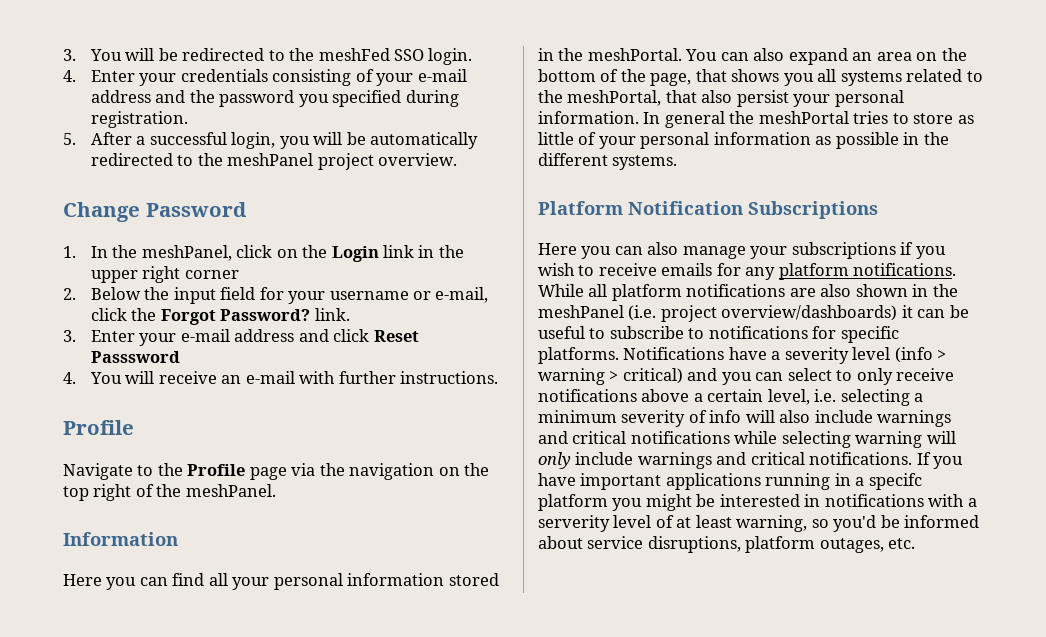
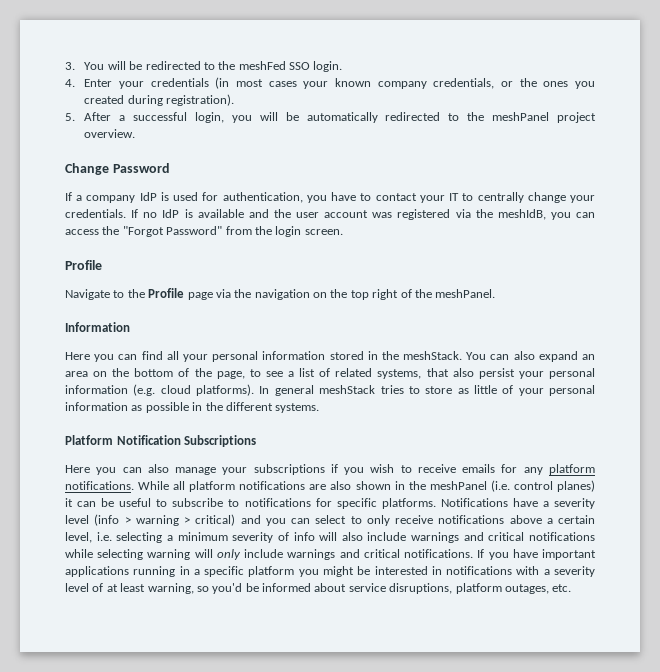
- 4. Enter your credentials consisting of your e-mail address and the password you specified during registration.
+ 4. Enter your credentials (in most cases your known company credentials, or the ones you created during registration).
- 1. In the meshPanel, click on the Login link in the upper right corner
- 2. Below the input field for your username or e-mail, click the Forgot Password? link.
- 3. Enter your e-mail address and click Reset Passsword
- 4. You will receive an e-mail with further instructions.
+ If a company IdP is used for authentication, you have to contact your IT to centrally change your credentials. If no IdP is available and the user account was registered via the meshIdB, you can access the "Forgot Password" from the login screen.
- Here you can find all your personal information stored in the meshPortal.
+ Here you can find all your personal information stored in the meshStack.
- You can also expand an area on the bottom of the page, that shows you all systems related to the meshPortal, that also persist your personal information. In general the meshPortal tries to store as little of your personal information as possible in the different systems.
+ You can also expand an area on the bottom of the page, to see a list of related systems, that also persist your personal information (e.g. cloud platforms). In general meshStack tries to store as little of your personal information as possible in the different systems.
- While all platform notifications are also shown in the meshPanel (i.e. project overview/dashboards) it can be useful to subscribe to notifications for specific platforms.
+ While all platform notifications are also shown in the meshPanel (i.e. control planes) it can be useful to subscribe to notifications for specific platforms.
- If you have important applications running in a specifc platform you might be interested in notifications with a serverity level of at least warning, so you'd be informed about service disruptions, platform outages, etc.
+ If you have important applications running in a specific platform you might be interested in notifications with a severity level of at least warning, so you'd be informed about service disruptions, platform outages, etc.

